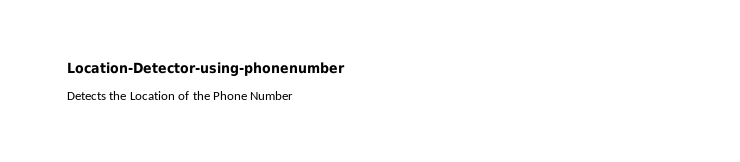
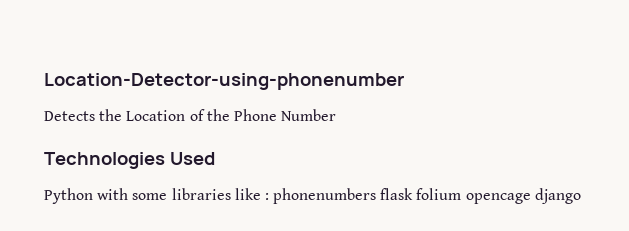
+ Technologies Used
+ Python with some libraries like : phonenumbers flask folium opencage django

